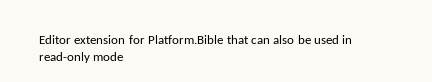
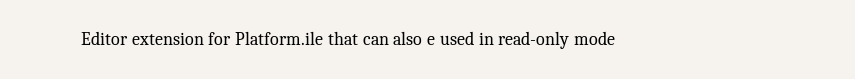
- Editor extension for Platform.Bible that can also be used in read-only mode
+ Editor extension for Platform.ile that can also e used in read-only mode

